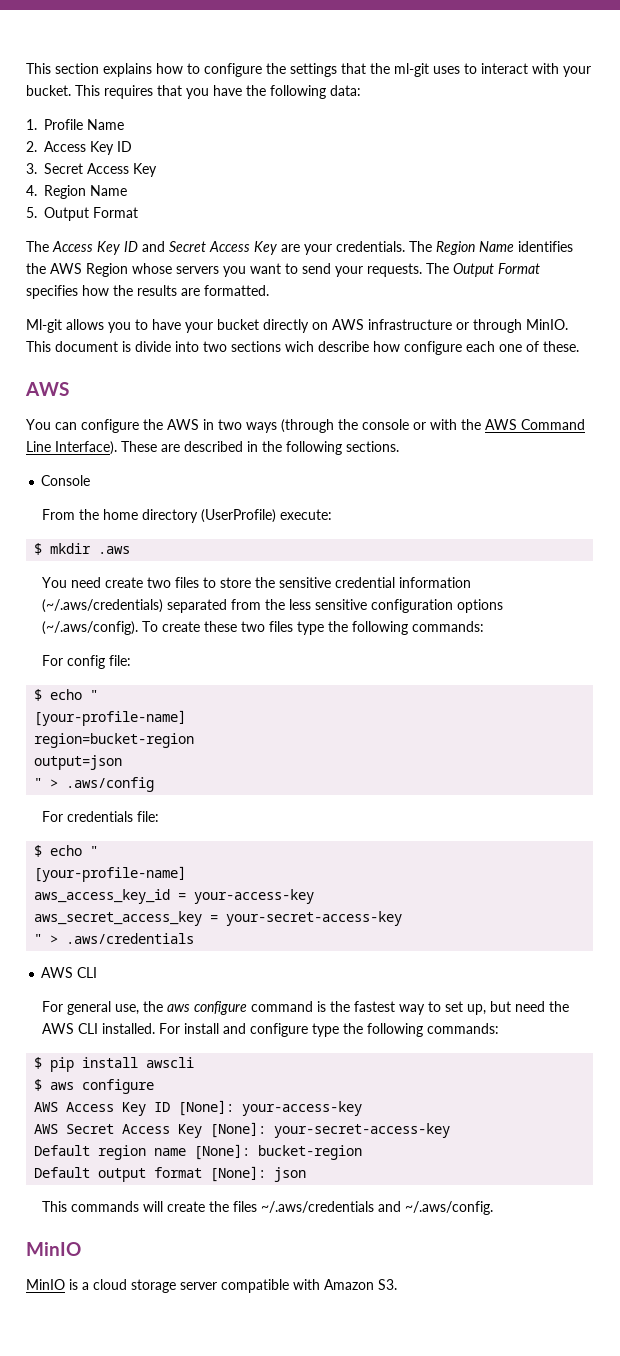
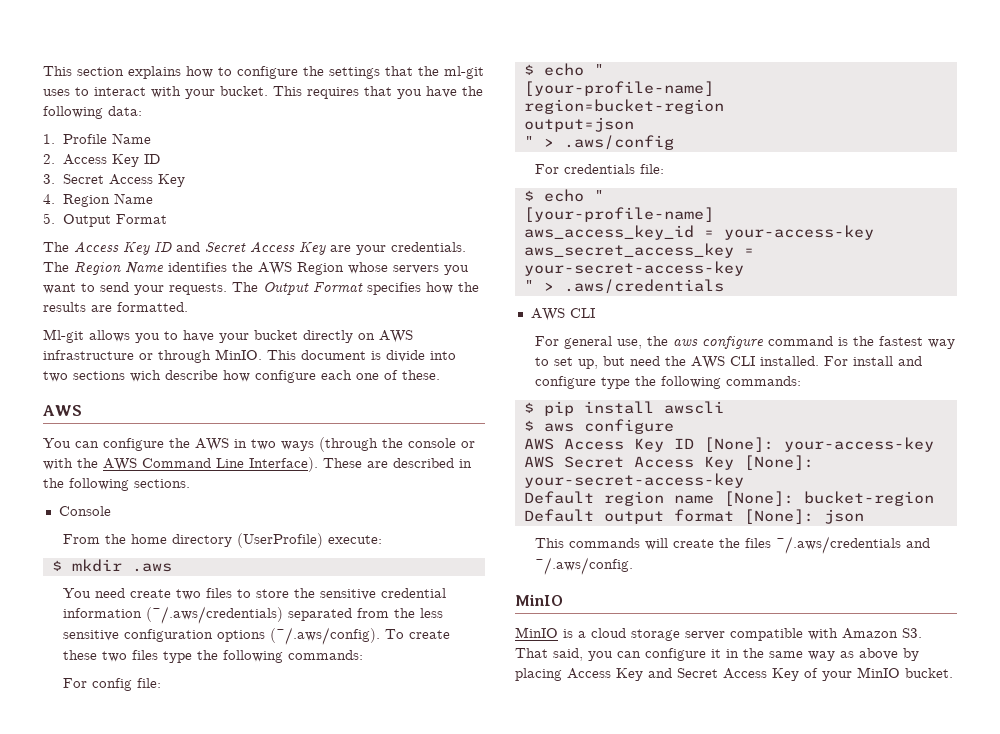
- MinIO is a cloud storage server compatible with Amazon S3.
+ MinIO is a cloud storage server compatible with Amazon S3. That said, you can configure it in the same way as above by placing Access Key and Secret Access Key of your MinIO bucket.

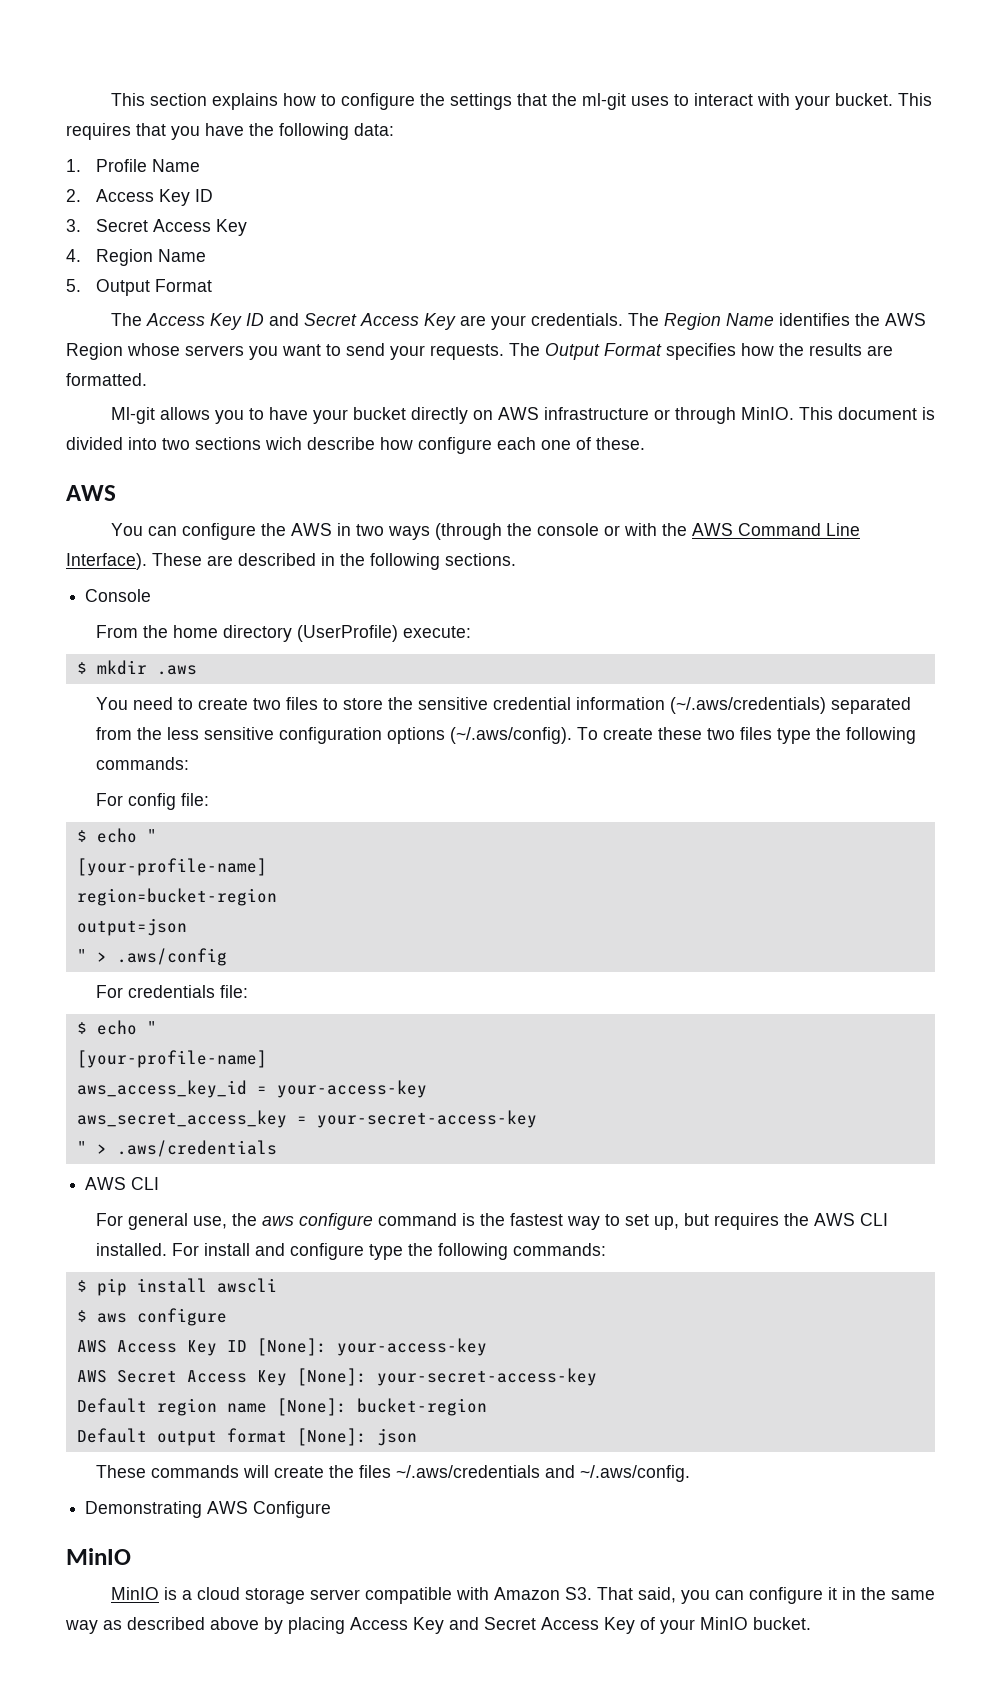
- This document is divide into two sections wich describe how configure each one of these.
+ This document is divided into two sections wich describe how configure each one of these.
- You need create two files to store the sensitive credential information (~/.aws/credentials) separated from the less sensitive configuration options (~/.aws/config). To create these two files type the following commands:
+ You need to create two files to store the sensitive credential information (~/.aws/credentials) separated from the less sensitive configuration options (~/.aws/config). To create these two files type the following commands:
- For general use, the aws configure command is the fastest way to set up, but need the AWS CLI installed.
+ For general use, the aws configure command is the fastest way to set up, but requires the AWS CLI installed.
- This commands will create the files ~/.aws/credentials and ~/.aws/config.
+ These commands will create the files ~/.aws/credentials and ~/.aws/config.
+ Demonstrating AWS Configure
- MinIO is a cloud storage server compatible with Amazon S3. That said, you can configure it in the same way as above by placing Access Key and Secret Access Key of your MinIO bucket.
+ MinIO is a cloud storage server compatible with Amazon S3. That said, you can configure it in the same way as described above by placing Access Key and Secret Access Key of your MinIO bucket.

